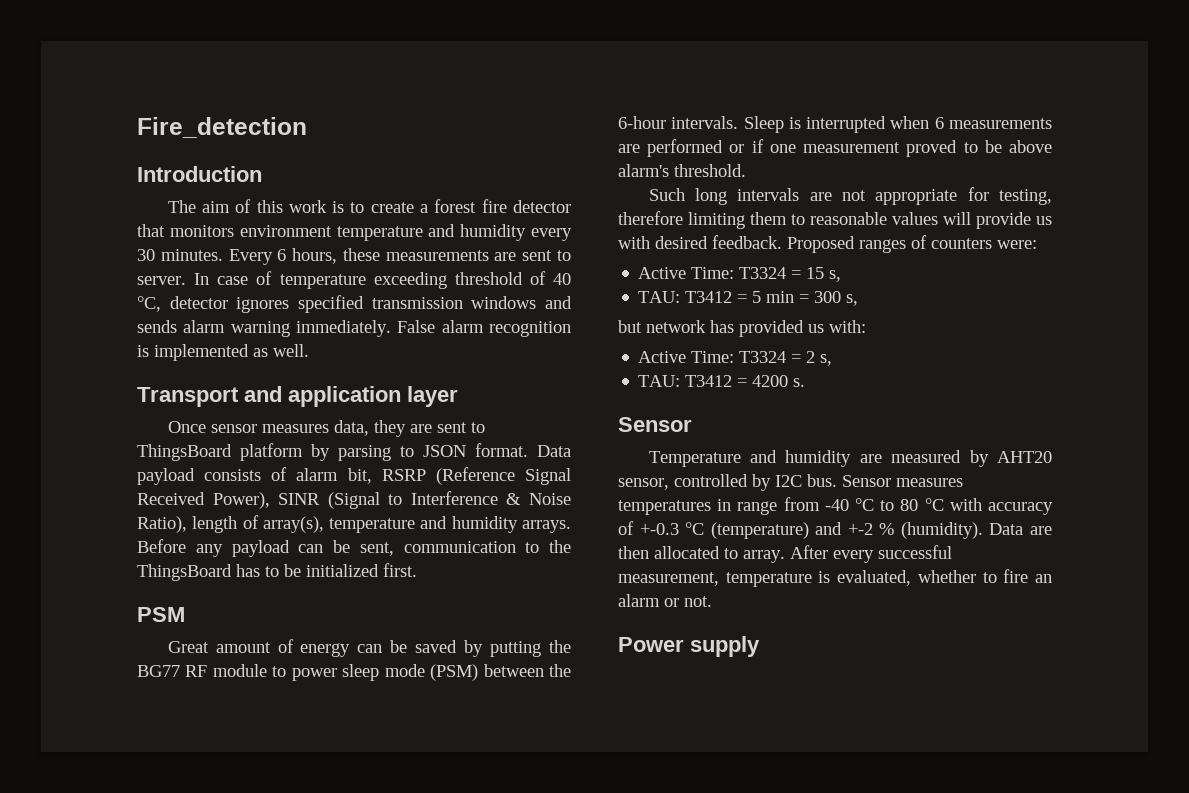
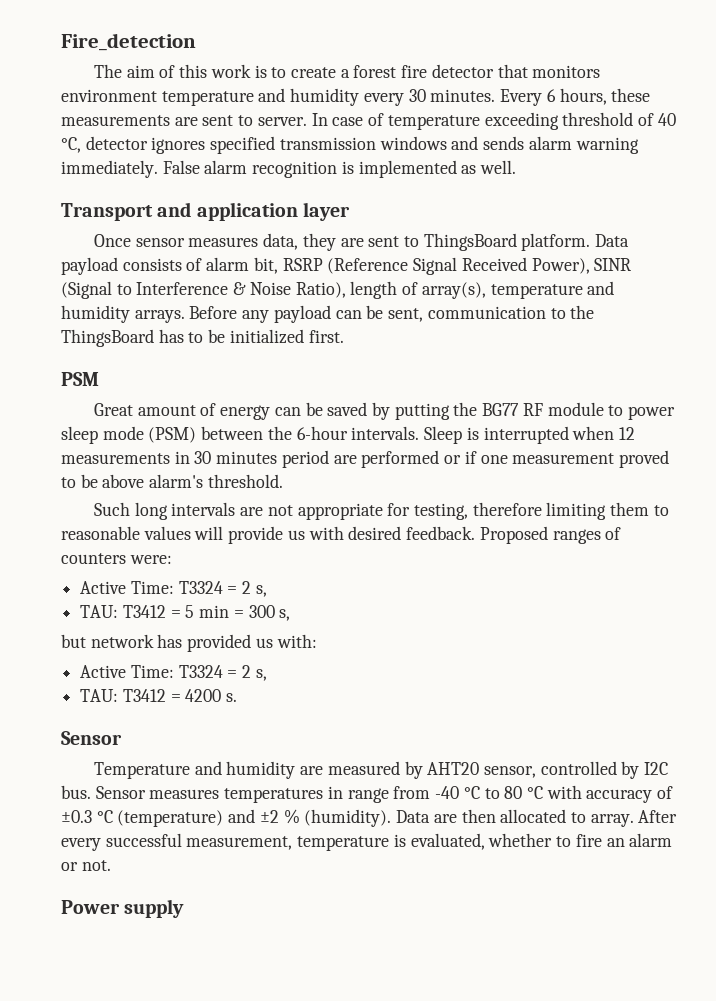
- Introduction
- Once sensor measures data, they are sent to ThingsBoard platform by parsing to JSON format.
+ Once sensor measures data, they are sent to ThingsBoard platform.
- Sleep is interrupted when 6 measurements are performed or if one measurement proved to be above alarm's threshold.
+ Sleep is interrupted when 12 measurements in 30 minutes period are performed or if one measurement proved to be above alarm's threshold.
  Proposed ranges of counters were:
- Active Time: T3324 = 15 s,
+ Active Time: T3324 = 2 s,
- Sensor measures temperatures in range from -40 °C to 80 °C with accuracy of +-0.3 °C (temperature) and +-2 % (humidity).
+ Sensor measures temperatures in range from -40 °C to 80 °C with accuracy of ±0.3 °C (temperature) and ±2 % (humidity).

